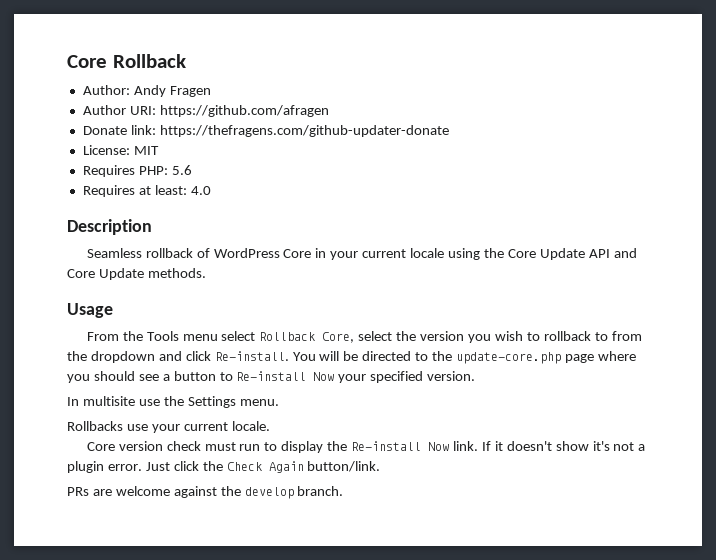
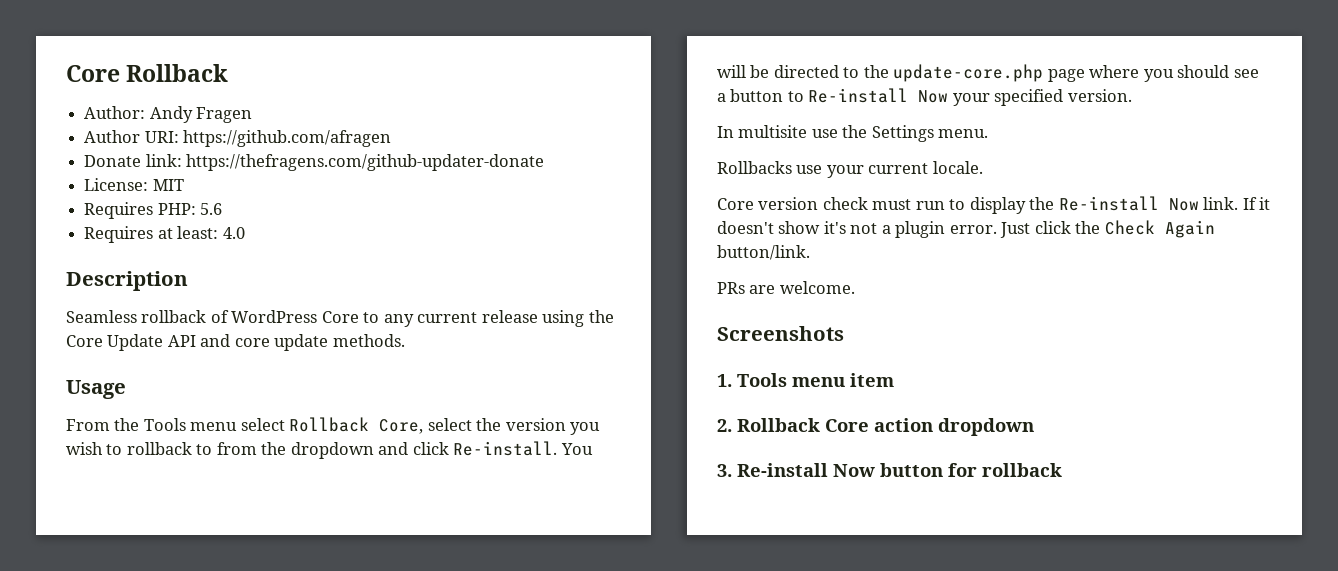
- Seamless rollback of WordPress Core in your current locale using the Core Update API and Core Update methods.
+ Seamless rollback of WordPress Core to any current release using the Core Update API and core update methods.
- PRs are welcome against the develop branch.
+ PRs are welcome.
+ Screenshots
+ 1. Tools menu item
+ 2. Rollback Core action dropdown
+ 3. Re-install Now button for rollback

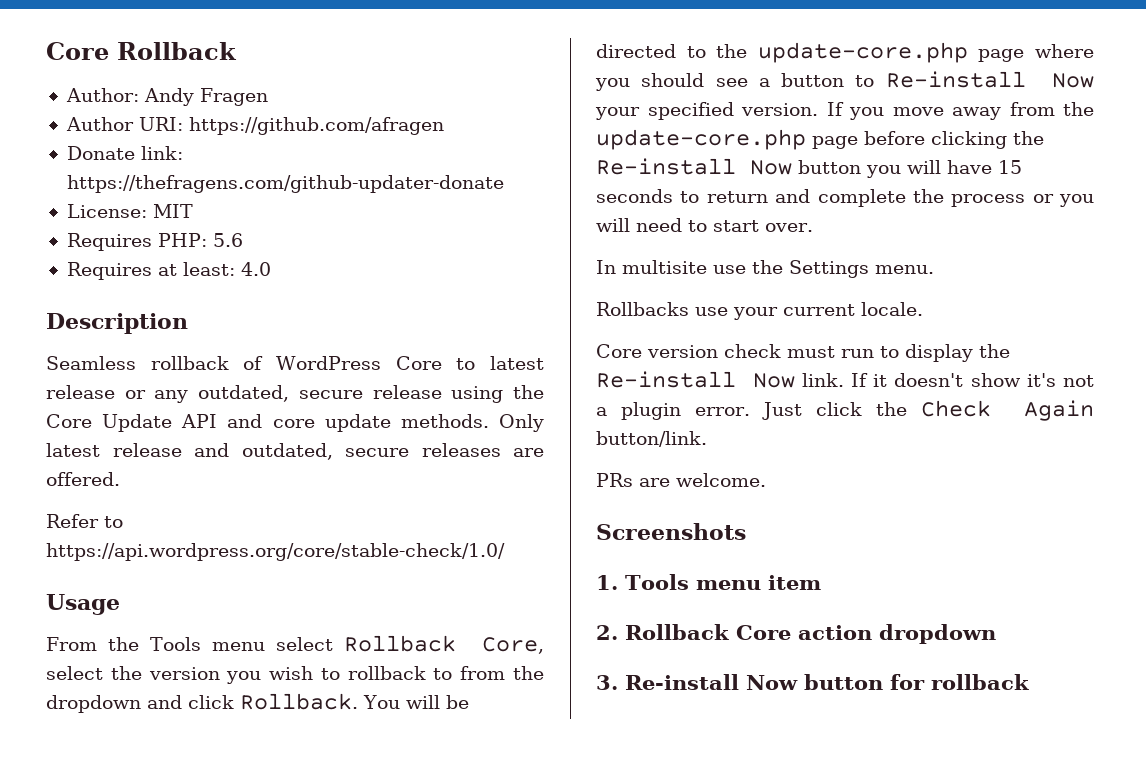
- Seamless rollback of WordPress Core to any current release using the Core Update API and core update methods.
+ Seamless rollback of WordPress Core to latest release or any outdated, secure release using the Core Update API and core update methods. Only latest release and outdated, secure releases are offered.
+ Refer to https://api.wordpress.org/core/stable-check/1.0/
- From the Tools menu select Rollback Core, select the version you wish to rollback to from the dropdown and click Re-install.
+ From the Tools menu select Rollback Core, select the version you wish to rollback to from the dropdown and click Rollback.
+ If you move away from the update-core.php page before clicking the Re-install Now button you will have 15 seconds to return and complete the process or you will need to start over.

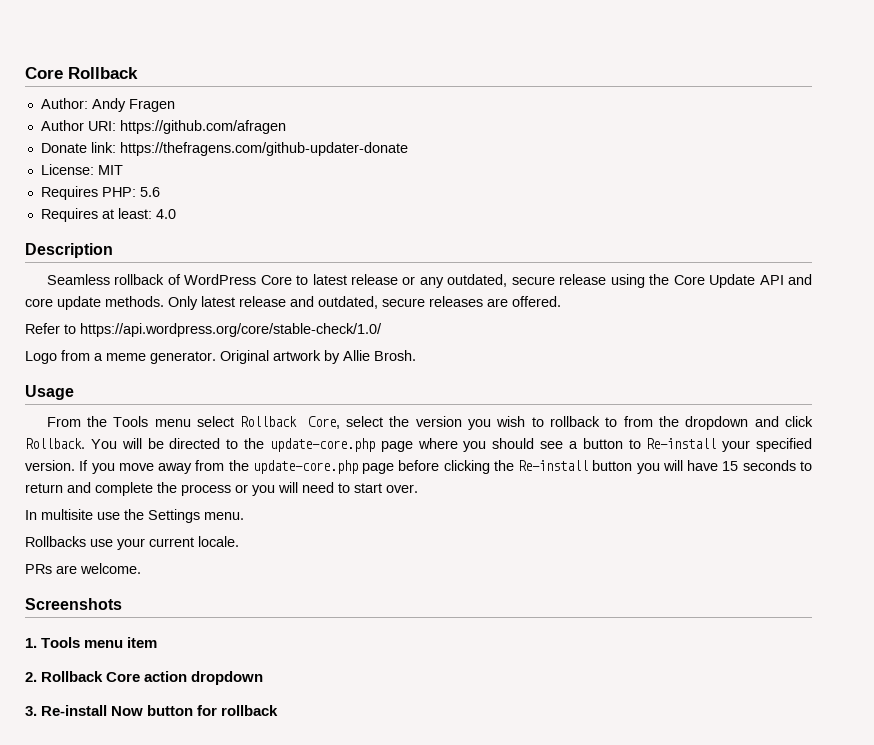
+ Logo from a meme generator. Original artwork by Allie Brosh.
- You will be directed to the update-core.php page where you should see a button to Re-install Now your specified version.
+ You will be directed to the update-core.php page where you should see a button to Re-install your specified version.
- If you move away from the update-core.php page before clicking the Re-install Now button you will have 15 seconds to return and complete the process or you will need to start over.
+ If you move away from the update-core.php page before clicking the Re-install button you will have 15 seconds to return and complete the process or you will need to start over.
- Core version check must run to display the Re-install Now link. If it doesn't show it's not a plugin error. Just click the Check Again button/link.

